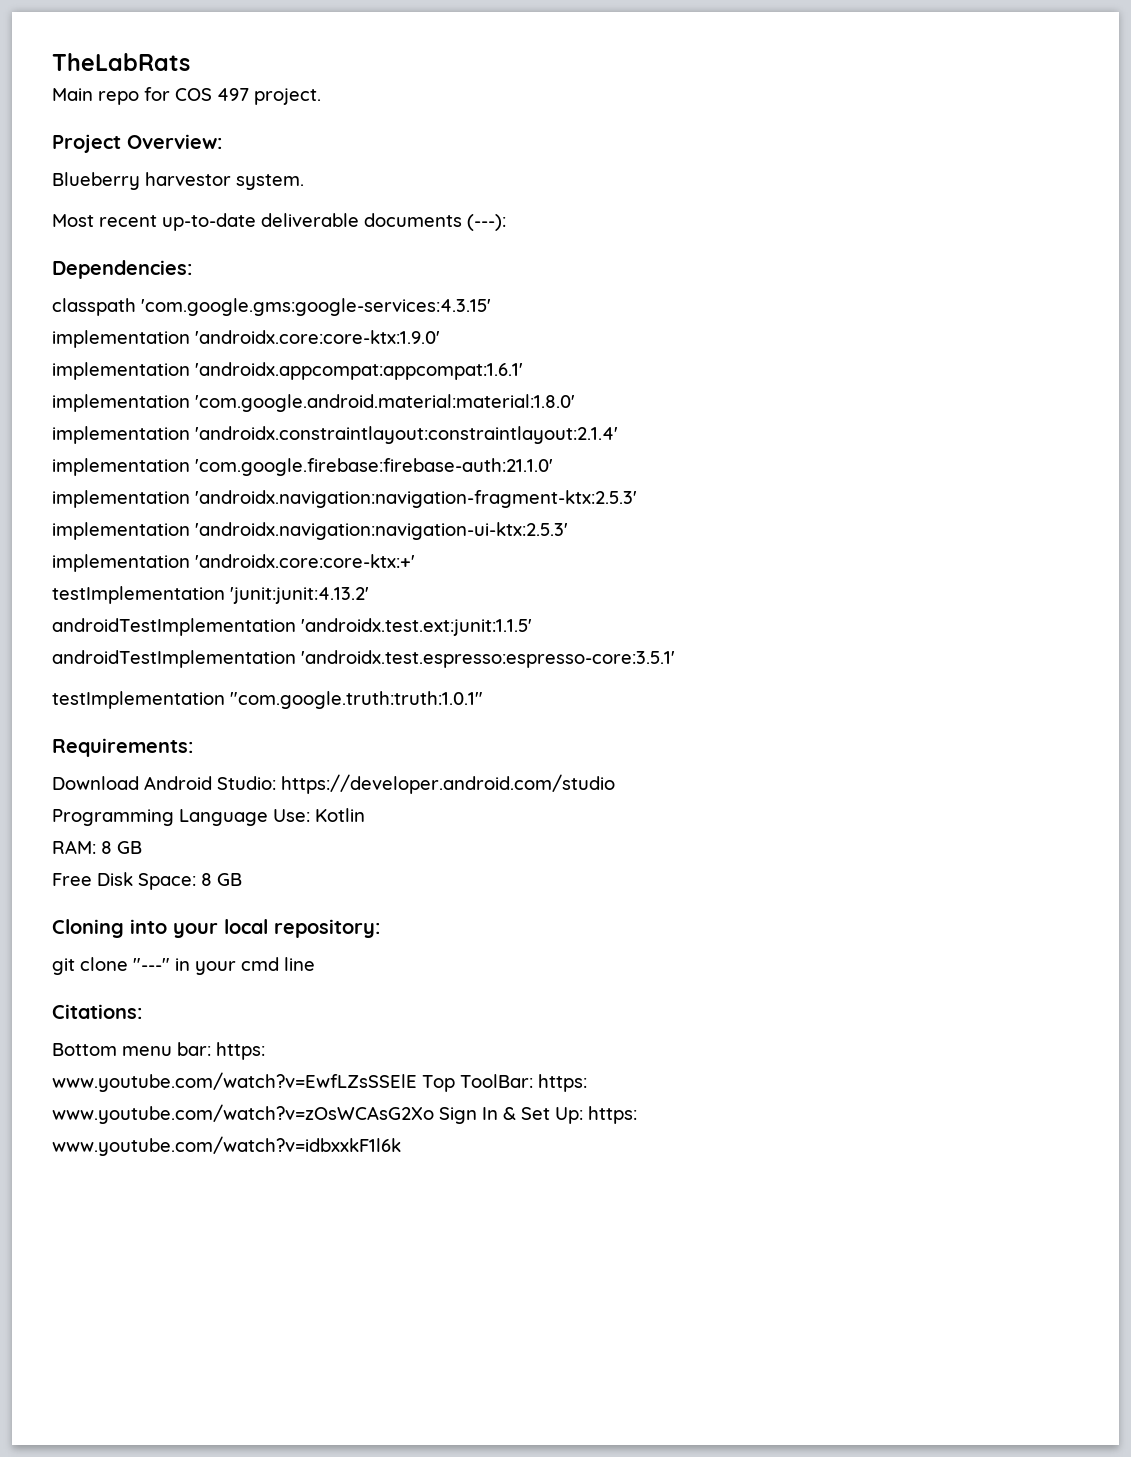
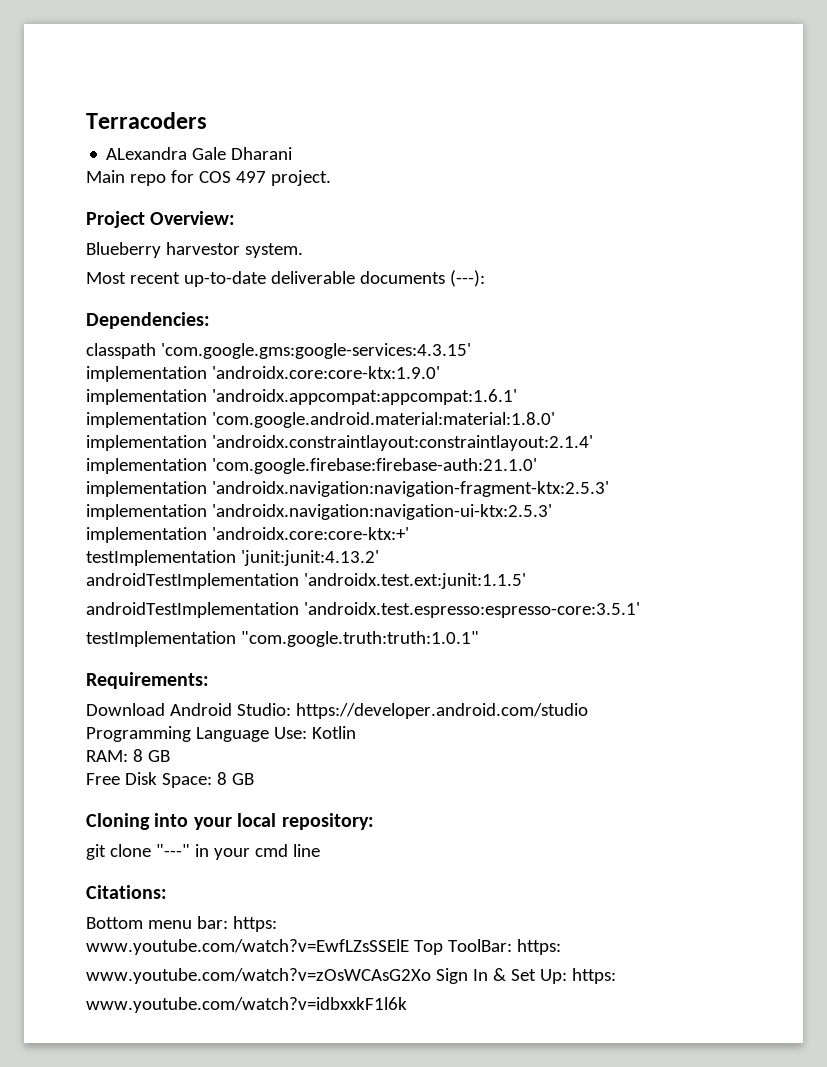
- TheLabRats
+ Terracoders
+ ALexandra Gale Dharani

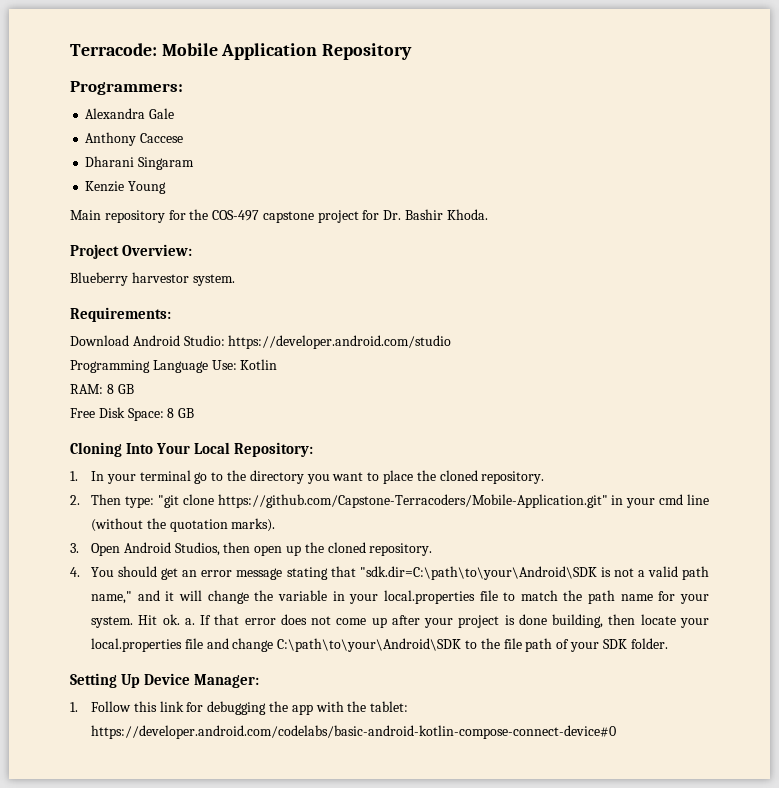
- Terracoders
- ALexandra Gale Dharani
- Main repo for COS 497 project.
+ Terracode: Mobile Application Repository
+ Programmers:
+ Alexandra Gale
+ Anthony Caccese
+ Dharani Singaram
+ Kenzie Young
+ Main repository for the COS-497 capstone project for Dr. Bashir Khoda.
- Most recent up-to-date deliverable documents (---):
- Dependencies:
- classpath 'com.google.gms:google-services:4.3.15'
- implementation 'androidx.core:core-ktx:1.9.0'
- implementation 'androidx.appcompat:appcompat:1.6.1'
- implementation 'com.google.android.material:material:1.8.0'
- implementation 'androidx.constraintlayout:constraintlayout:2.1.4'
- implementation 'com.google.firebase:firebase-auth:21.1.0'
- implementation 'androidx.navigation:navigation-fragment-ktx:2.5.3'
- implementation 'androidx.navigation:navigation-ui-ktx:2.5.3'
- implementation 'androidx.core:core-ktx:+'
- testImplementation 'junit:junit:4.13.2'
- androidTestImplementation 'androidx.test.ext:junit:1.1.5'
- androidTestImplementation 'androidx.test.espresso:espresso-core:3.5.1'
- testImplementation "com.google.truth:truth:1.0.1"
- Cloning into your local repository:
- git clone "---" in your cmd line
- Citations:
- Bottom menu bar: https:
- www.youtube.com/watch?v=EwfLZsSSElE Top ToolBar: https:
- www.youtube.com/watch?v=zOsWCAsG2Xo Sign In & Set Up: https:
- www.youtube.com/watch?v=idbxxkF1l6k
+ Cloning Into Your Local Repository:
+ 1. In your terminal go to the directory you want to place the cloned repository.
+ 2. Then type: "git clone https://github.com/Capstone-Terracoders/Mobile-Application.git" in your cmd line (without the quotation marks).
+ 3. Open Android Studios, then open up the cloned repository.
+ 4. You should get an error message stating that "sdk.dir=C:\path\to\your\Android\SDK is not a valid path name," and it will change the variable in your local.properties file to match the path name for your system. Hit ok. a. If that error does not come up after your project is done building, then locate your local.properties file and change C:\path\to\your\Android\SDK to the file path of your SDK folder.
+ Setting Up Device Manager:
+ 1. Follow this link for debugging the app with the tablet: https://developer.android.com/codelabs/basic-android-kotlin-compose-connect-device#0

